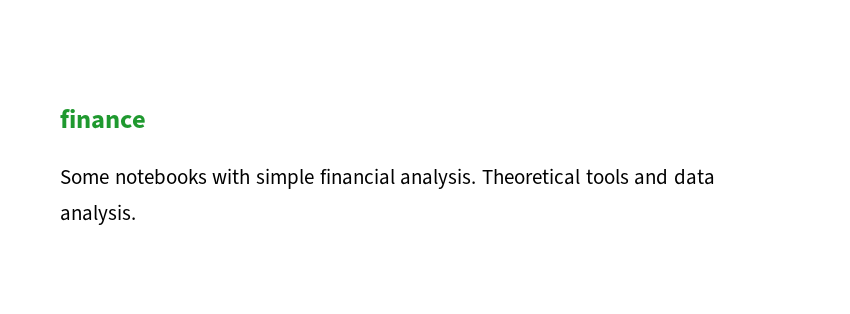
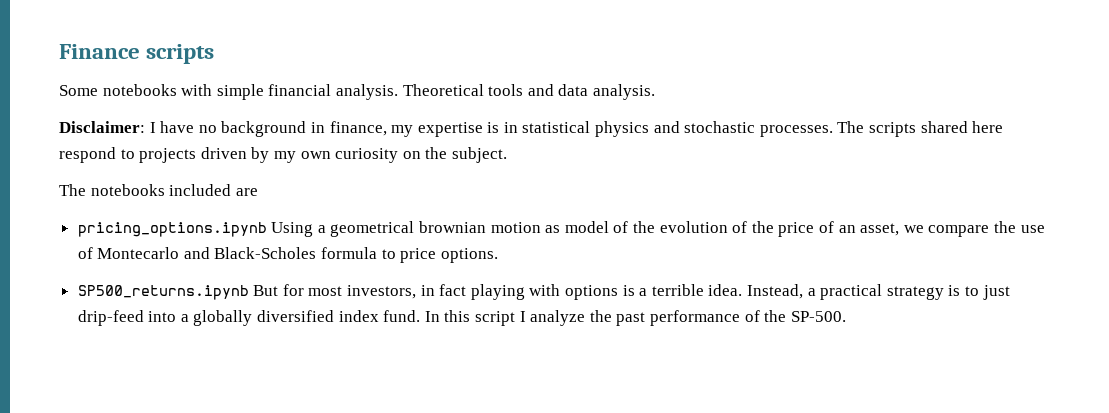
- finance
+ Finance scripts
+ Disclaimer: I have no background in finance, my expertise is in statistical physics and stochastic processes. The scripts shared here respond to projects driven by my own curiosity on the subject.
+ The notebooks included are
+ pricing_options.ipynb Using a geometrical brownian motion as model of the evolution of the price of an asset, we compare the use of Montecarlo and Black-Scholes formula to price options.
+ SP500_returns.ipynb But for most investors, in fact playing with options is a terrible idea. Instead, a practical strategy is to just drip-feed into a globally diversified index fund. In this script I analyze the past performance of the SP-500.

